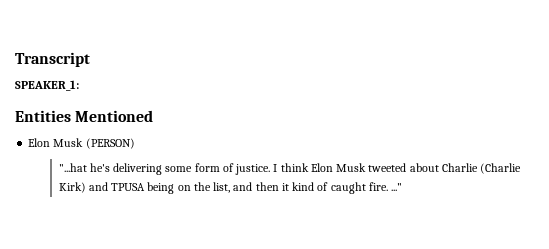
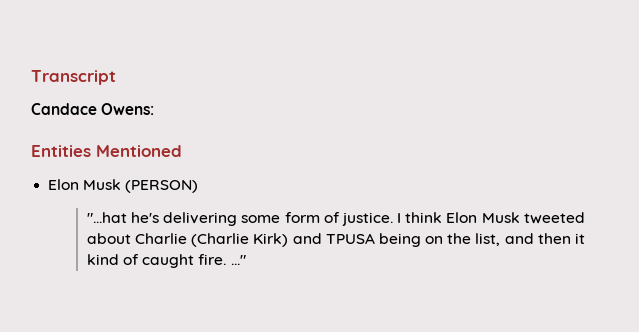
- SPEAKER_1:
+ Candace Owens:

